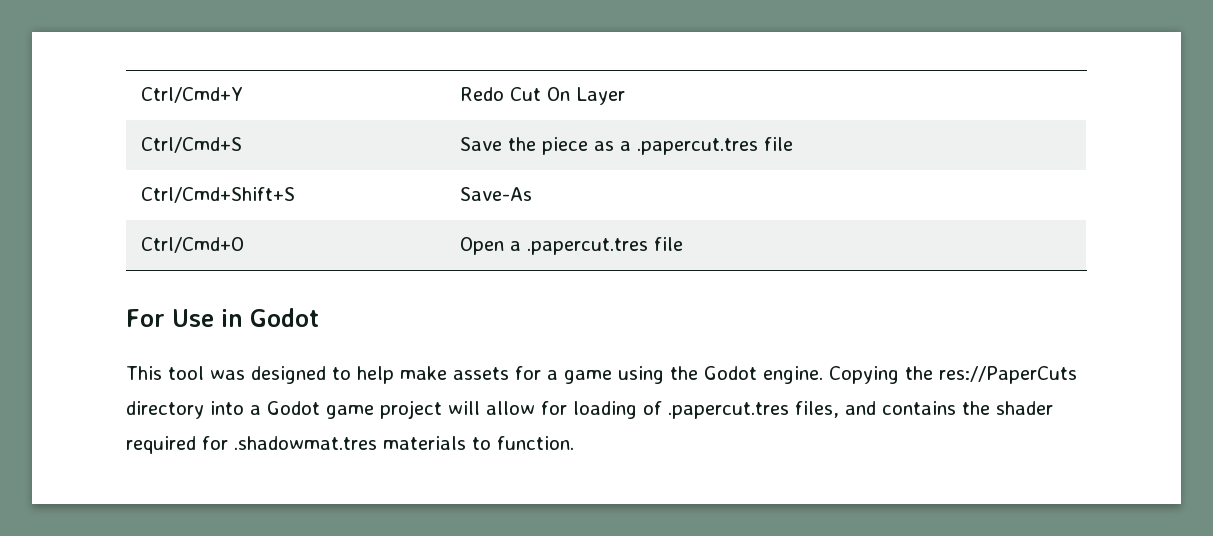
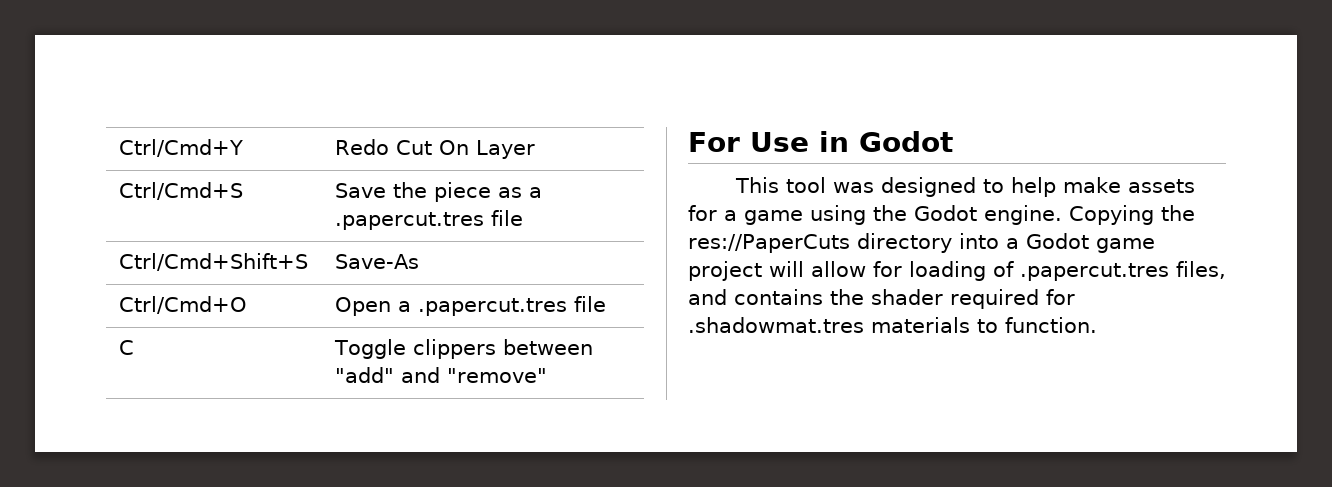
+ C | Toggle clippers between "add" and "remove"

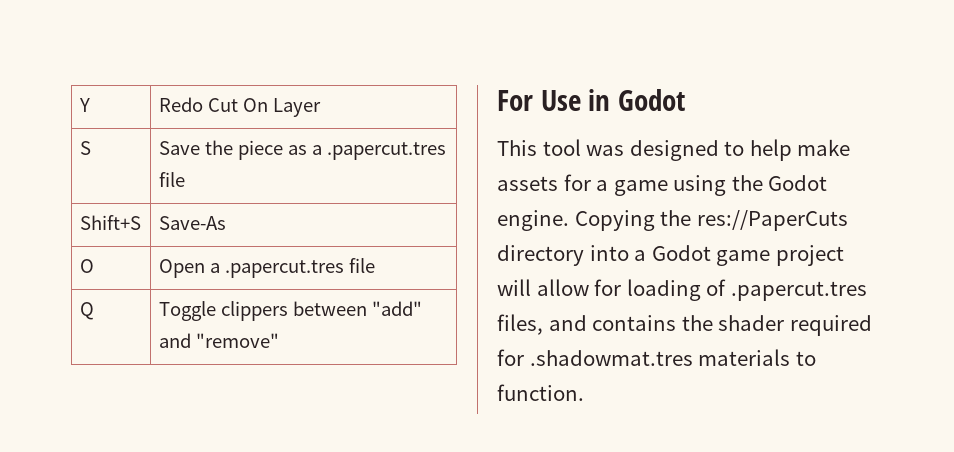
- Ctrl/Cmd+Y | Redo Cut On Layer
+ Y | Redo Cut On Layer
- Ctrl/Cmd+S | Save the piece as a .papercut.tres file
+ S | Save the piece as a .papercut.tres file
- Ctrl/Cmd+Shift+S | Save-As
+ Shift+S | Save-As
- Ctrl/Cmd+O | Open a .papercut.tres file
+ O | Open a .papercut.tres file
- C | Toggle clippers between "add" and "remove"
+ Q | Toggle clippers between "add" and "remove"

